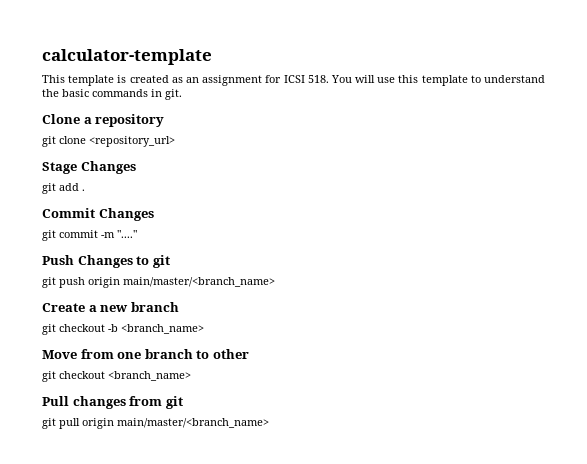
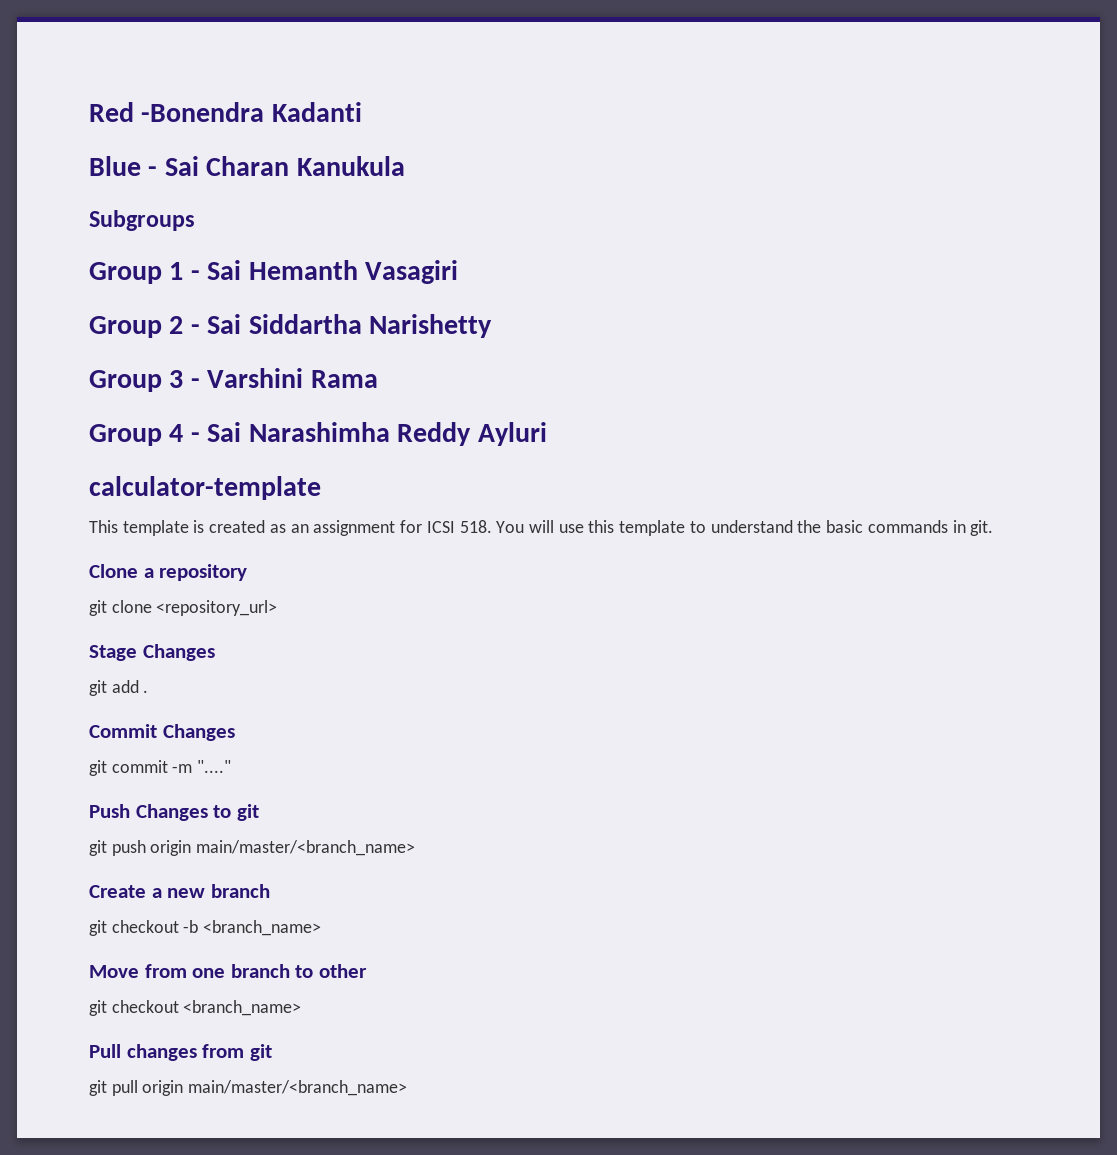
+ Red -Bonendra Kadanti
+ Blue - Sai Charan Kanukula
+ Subgroups
+ Group 1 - Sai Hemanth Vasagiri
+ Group 2 - Sai Siddartha Narishetty
+ Group 3 - Varshini Rama
+ Group 4 - Sai Narashimha Reddy Ayluri

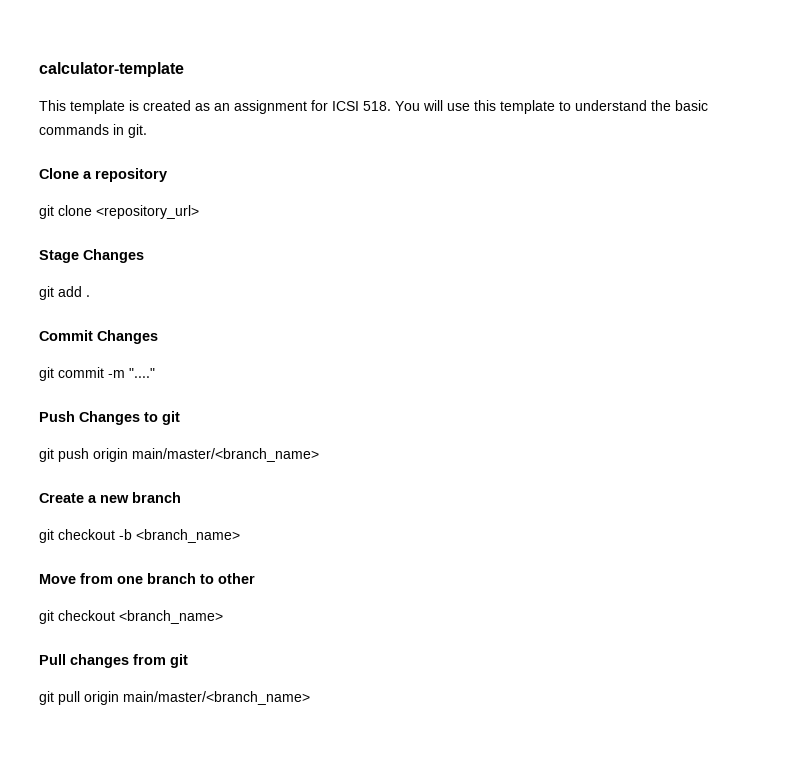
- Red -Bonendra Kadanti
- Blue - Sai Charan Kanukula
- Subgroups
- Group 1 - Sai Hemanth Vasagiri
- Group 2 - Sai Siddartha Narishetty
- Group 3 - Varshini Rama
- Group 4 - Sai Narashimha Reddy Ayluri

